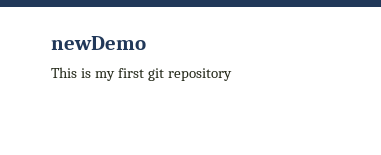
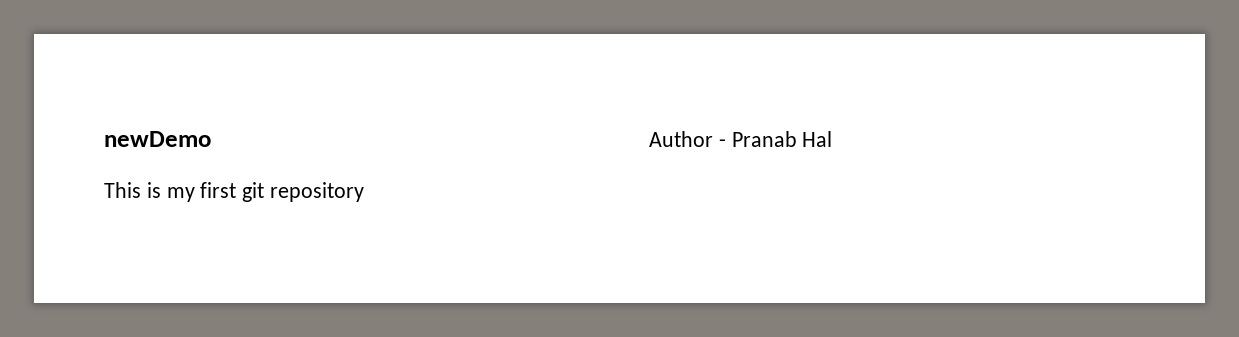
+ Author - Pranab Hal

